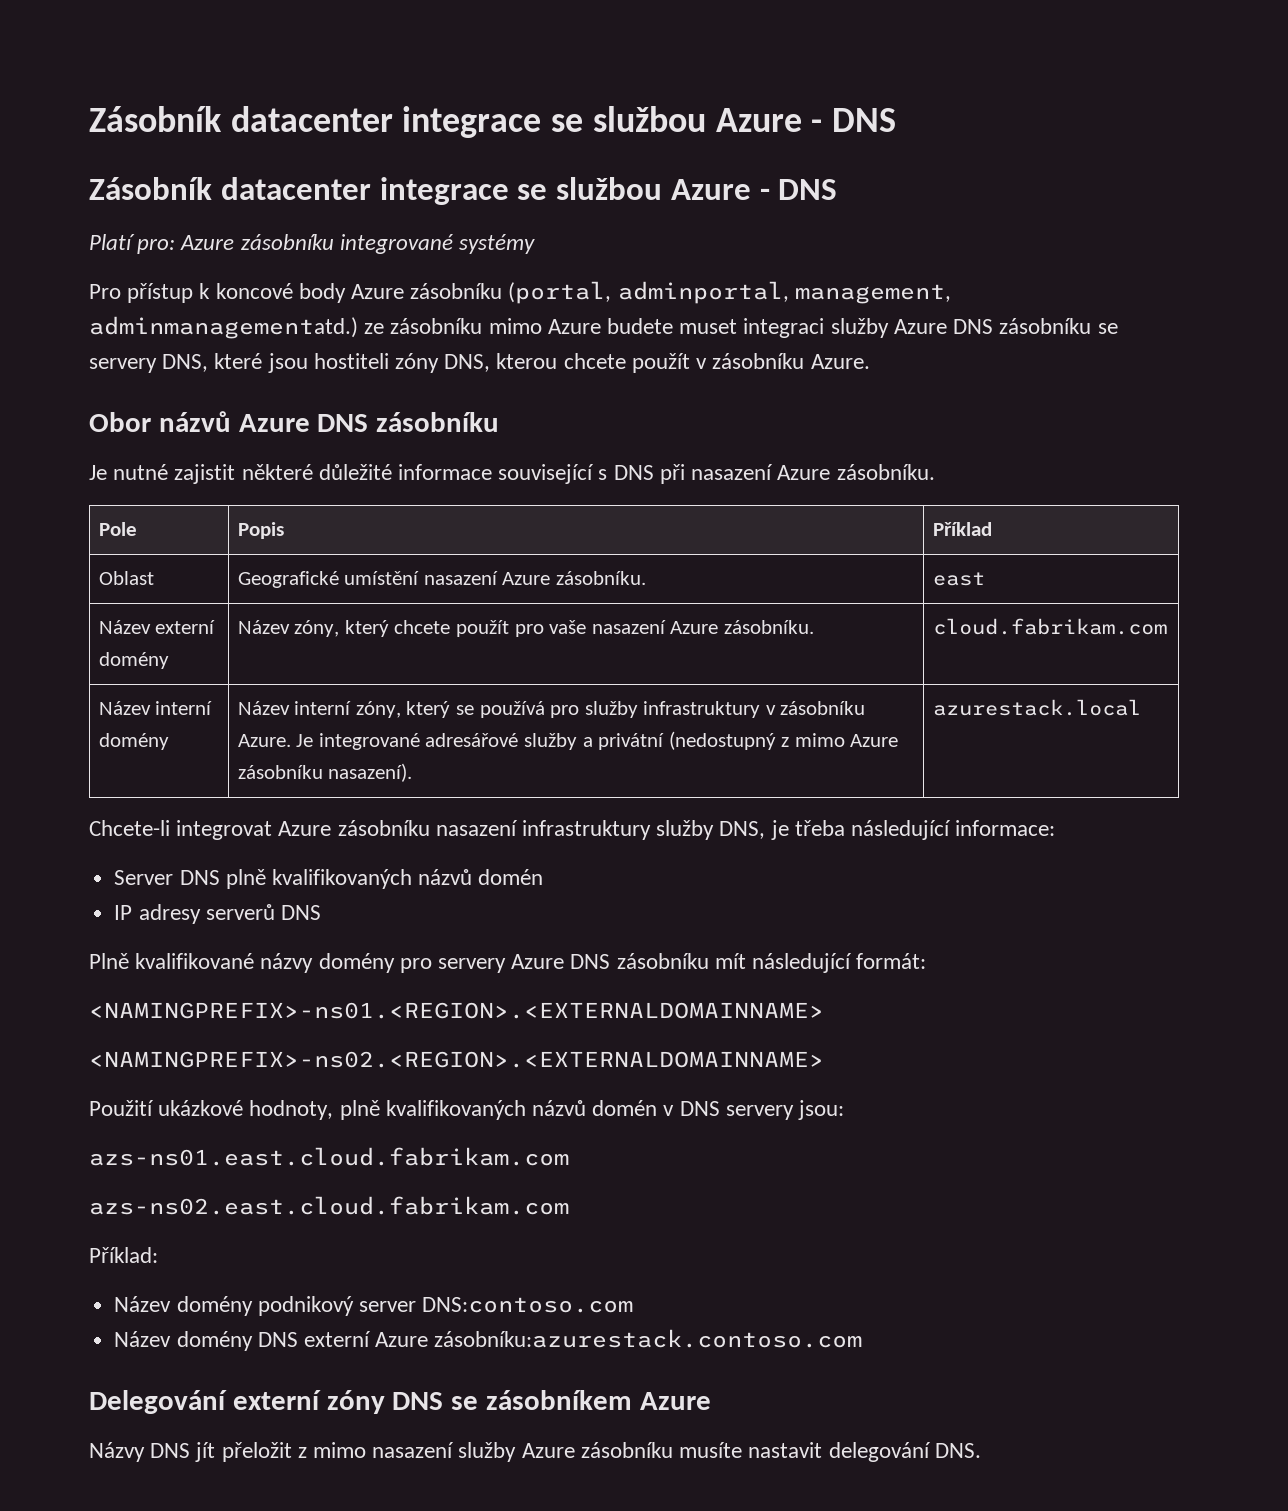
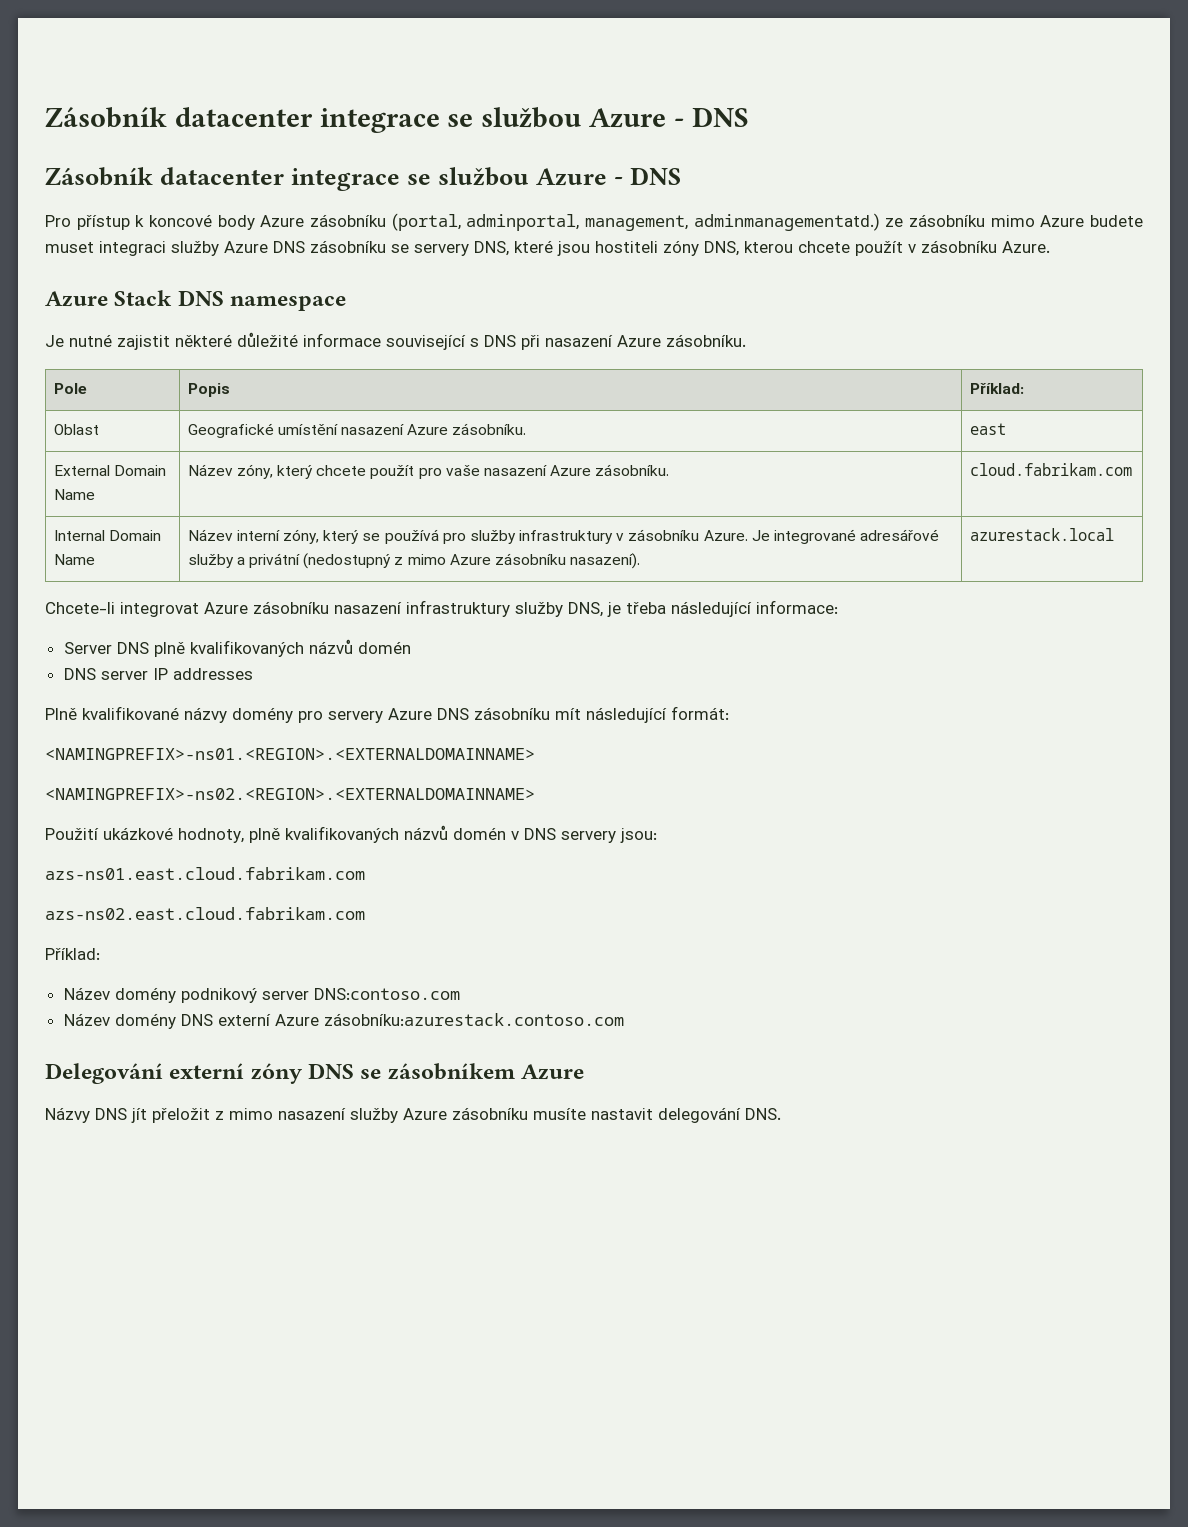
- Platí pro: Azure zásobníku integrované systémy
- Obor názvů Azure DNS zásobníku
+ Azure Stack DNS namespace
- Pole | Popis | Příklad
+ Pole | Popis | Příklad:
- Název externí domény | Název zóny, který chcete použít pro vaše nasazení Azure zásobníku. | cloud.fabrikam.com
+ External Domain Name | Název zóny, který chcete použít pro vaše nasazení Azure zásobníku. | cloud.fabrikam.com
- Název interní domény | Název interní zóny, který se používá pro služby infrastruktury v zásobníku Azure. Je integrované adresářové služby a privátní (nedostupný z mimo Azure zásobníku nasazení). | azurestack.local
+ Internal Domain Name | Název interní zóny, který se používá pro služby infrastruktury v zásobníku Azure. Je integrované adresářové služby a privátní (nedostupný z mimo Azure zásobníku nasazení). | azurestack.local
- IP adresy serverů DNS
+ DNS server IP addresses

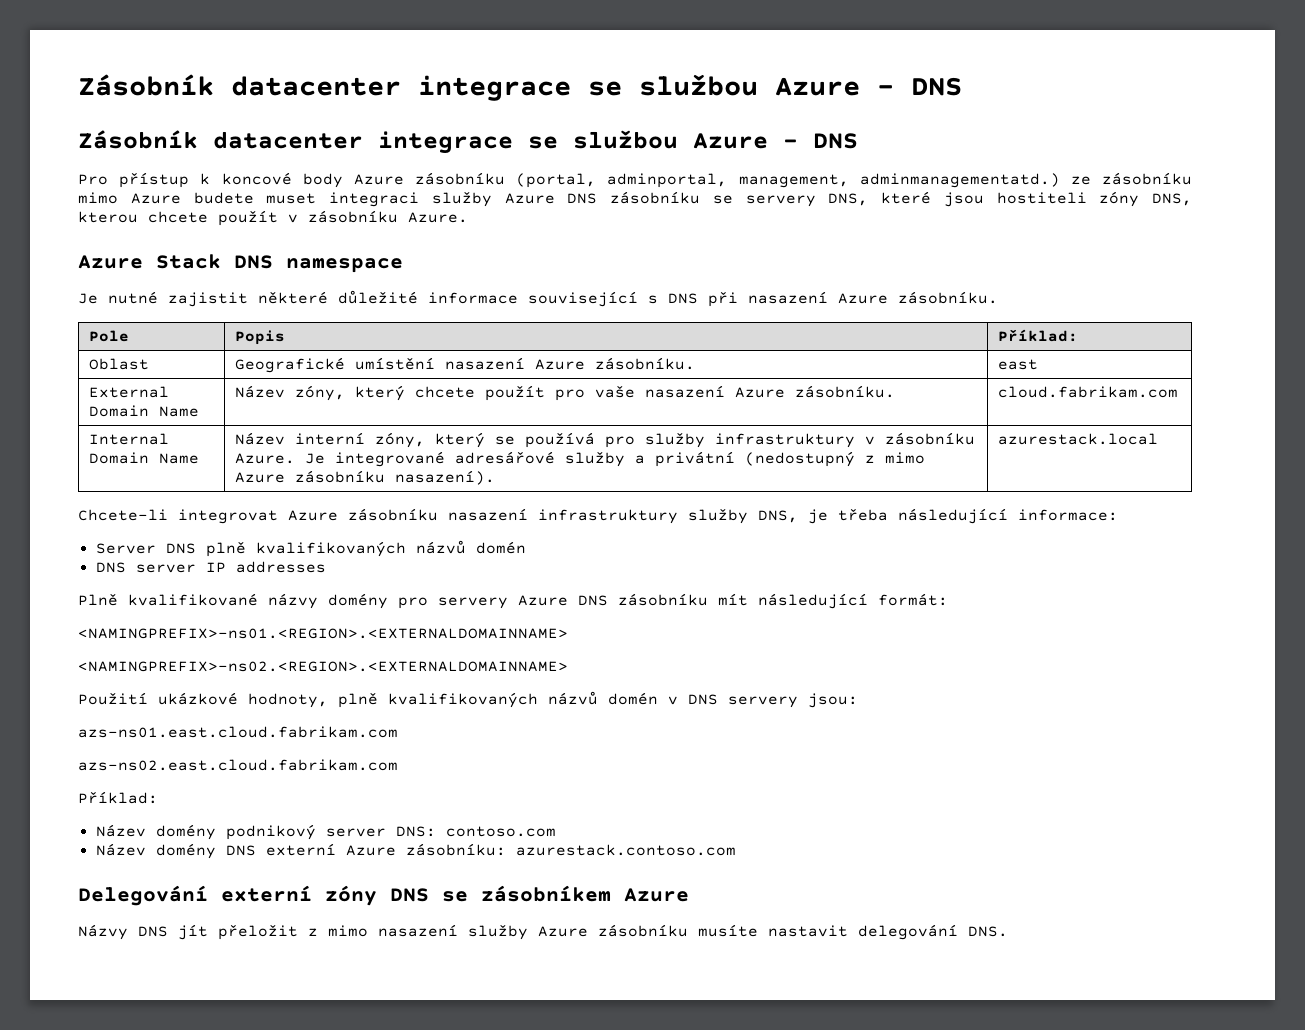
- Název domény podnikový server DNS:contoso.com
+ Název domény podnikový server DNS: contoso.com
- Název domény DNS externí Azure zásobníku:azurestack.contoso.com
+ Název domény DNS externí Azure zásobníku: azurestack.contoso.com

